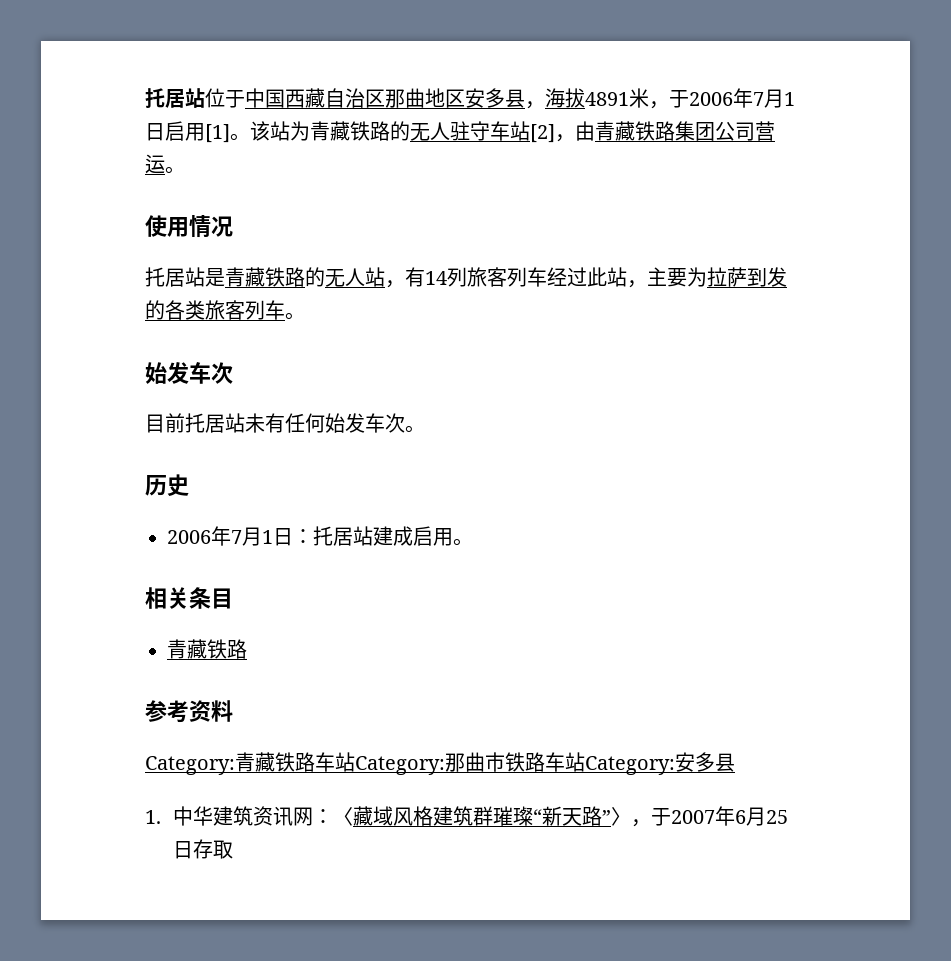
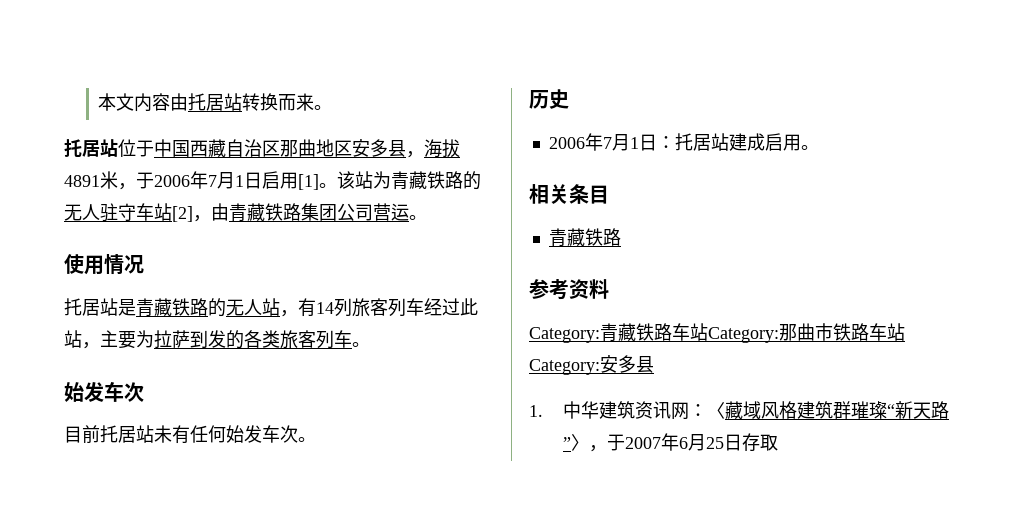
+ 本文内容由托居站转换而来。

